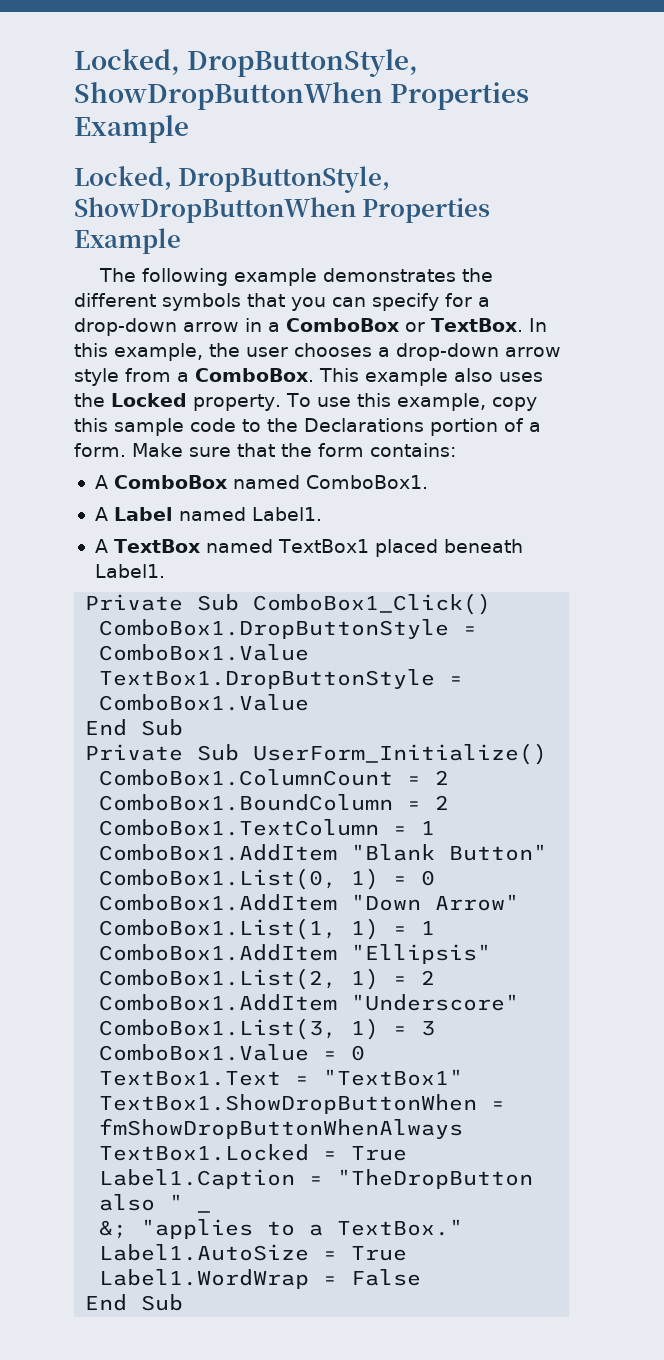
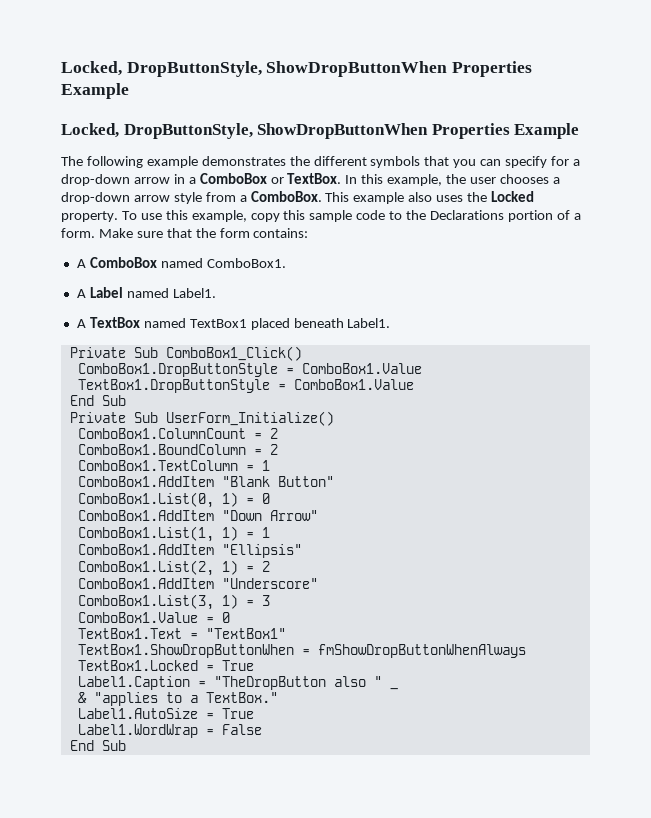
- &; "applies to a TextBox."
+ & "applies to a TextBox."

